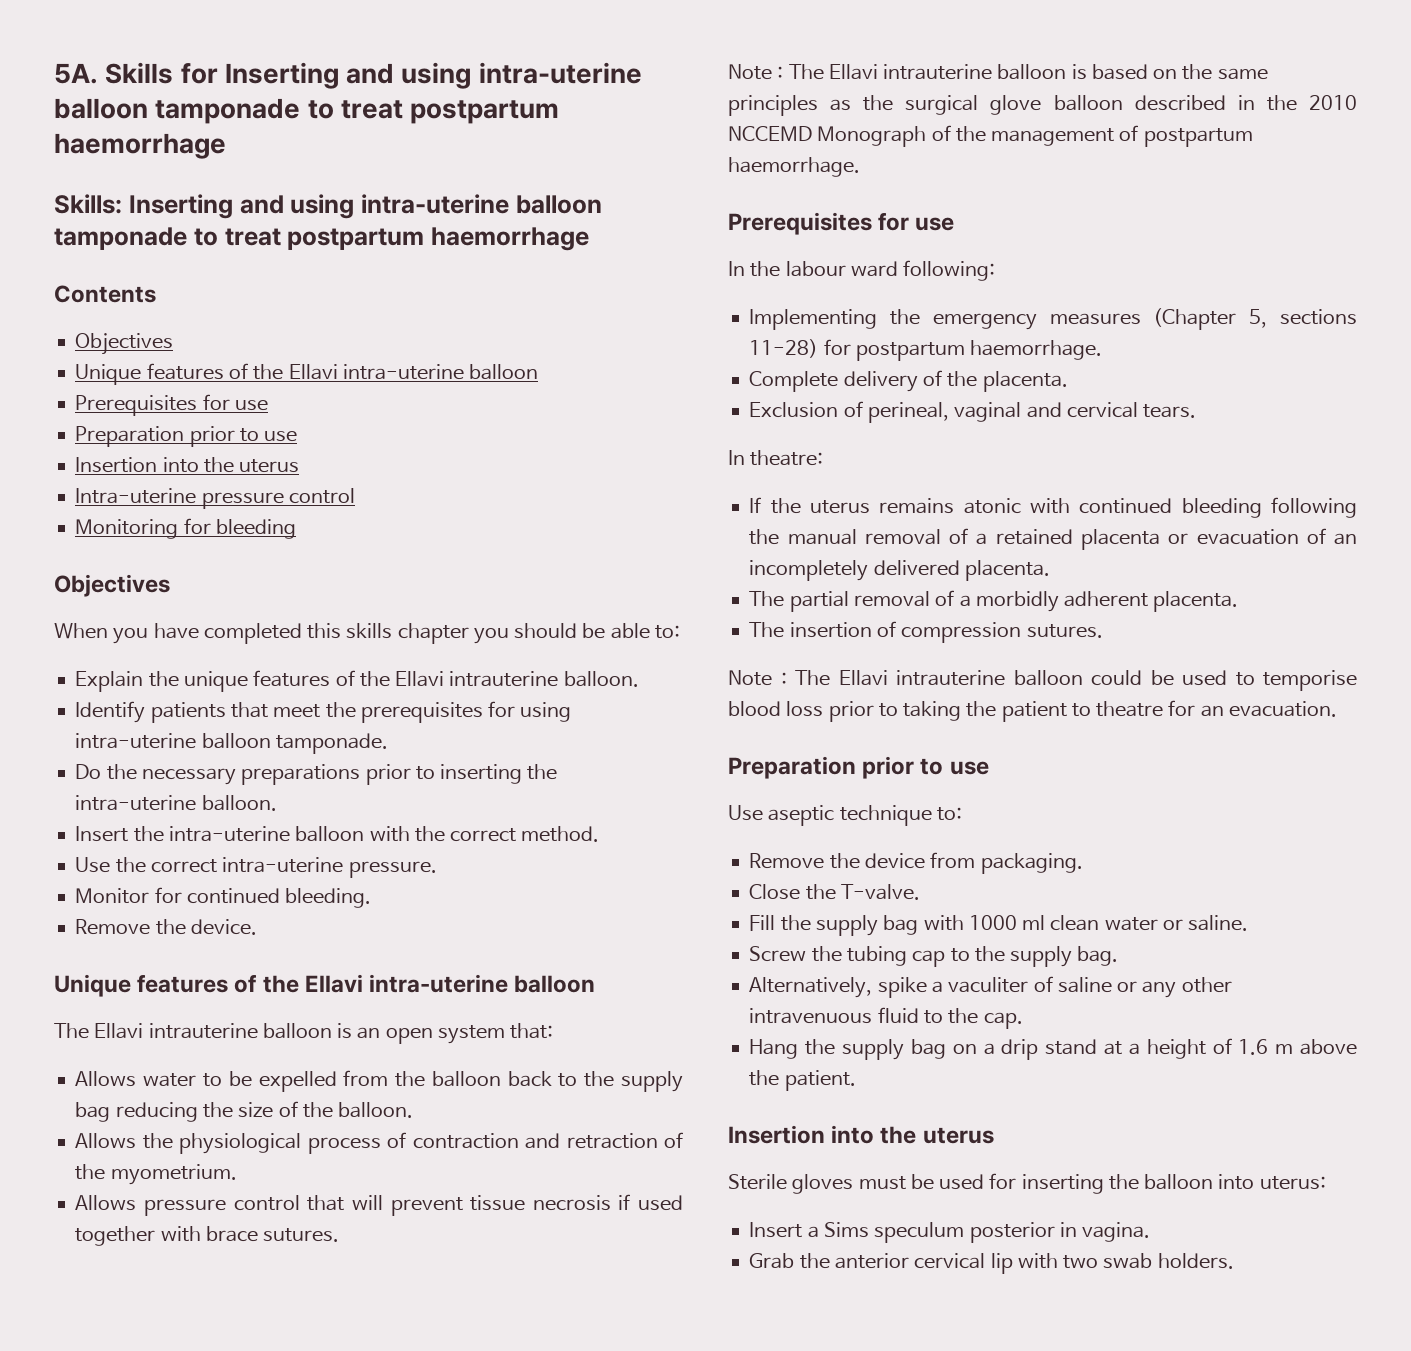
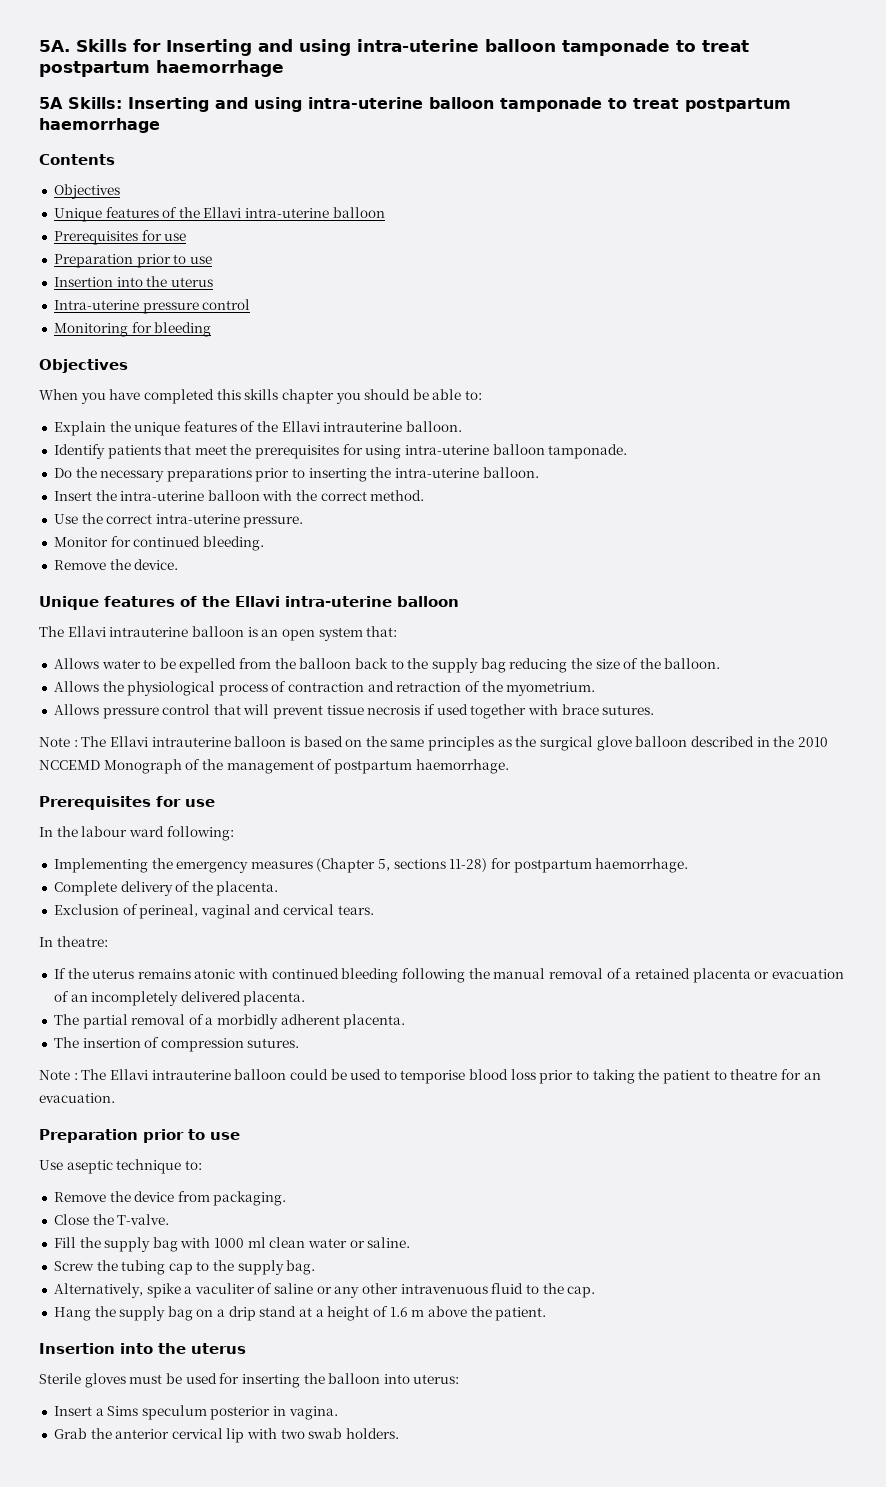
- Skills: Inserting and using intra-uterine balloon tamponade to treat postpartum haemorrhage
+ 5A Skills: Inserting and using intra-uterine balloon tamponade to treat postpartum haemorrhage

